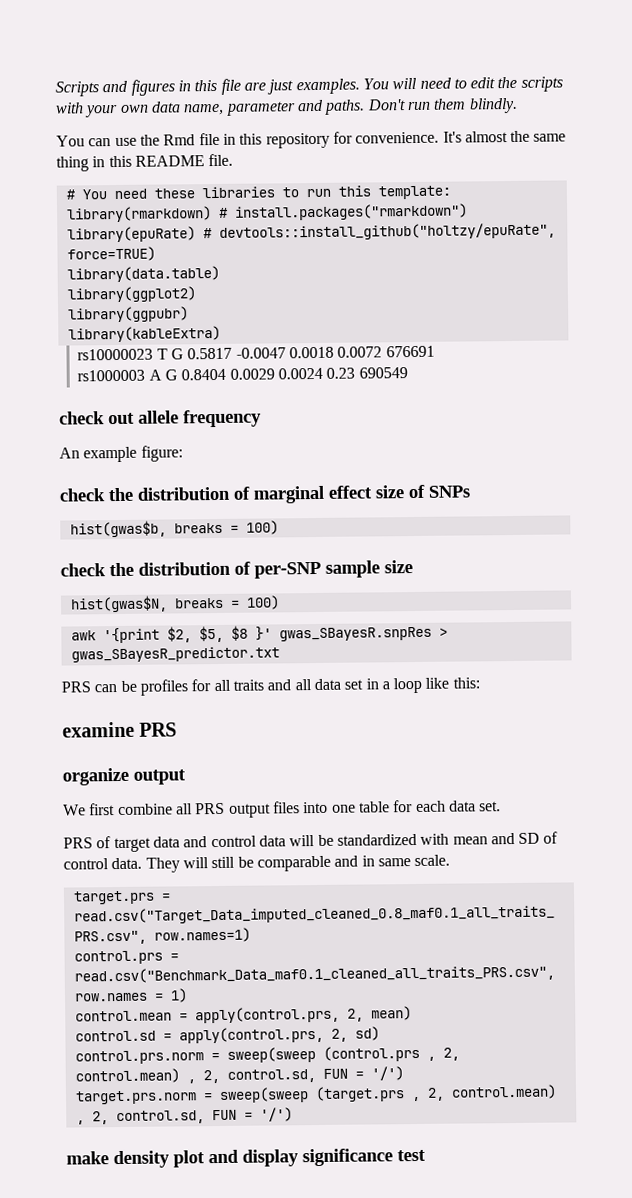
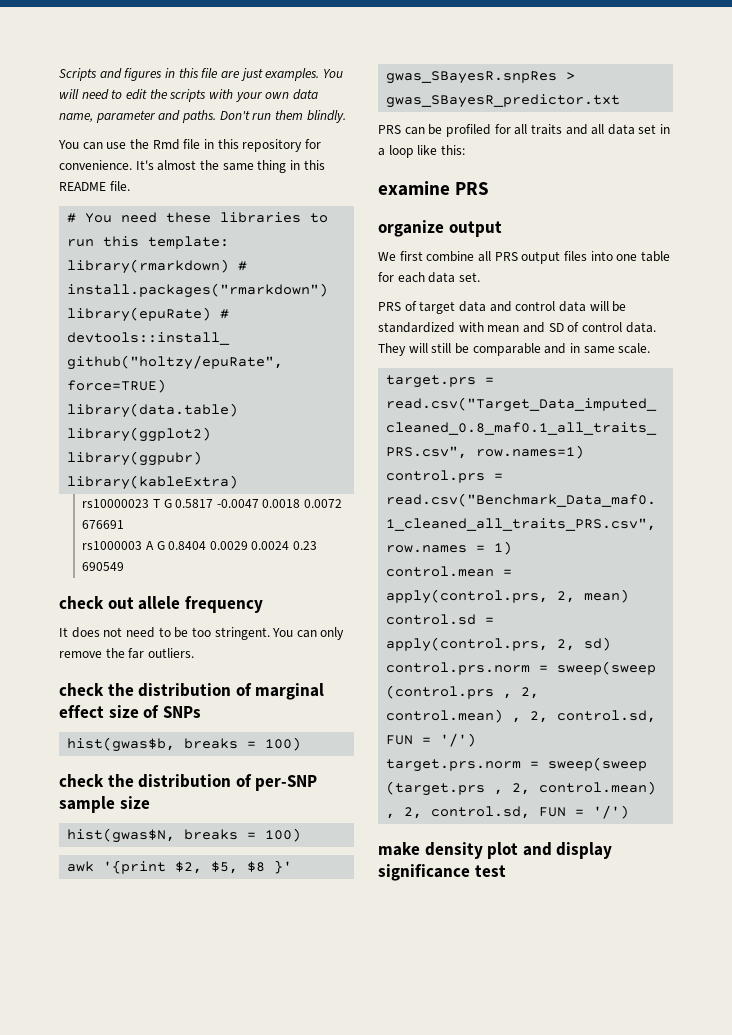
- An example figure:
+ It does not need to be too stringent. You can only remove the far outliers.
- PRS can be profiles for all traits and all data set in a loop like this:
+ PRS can be profiled for all traits and all data set in a loop like this:

